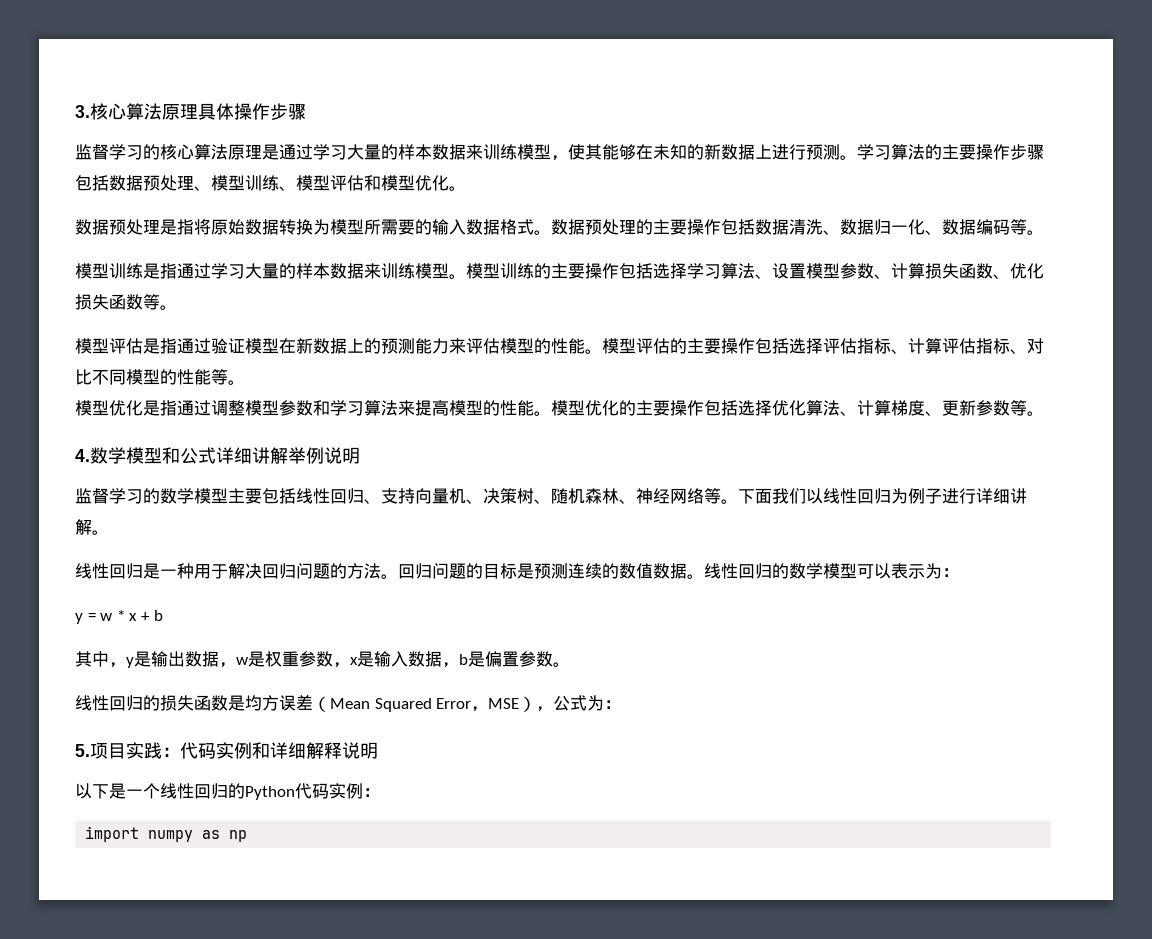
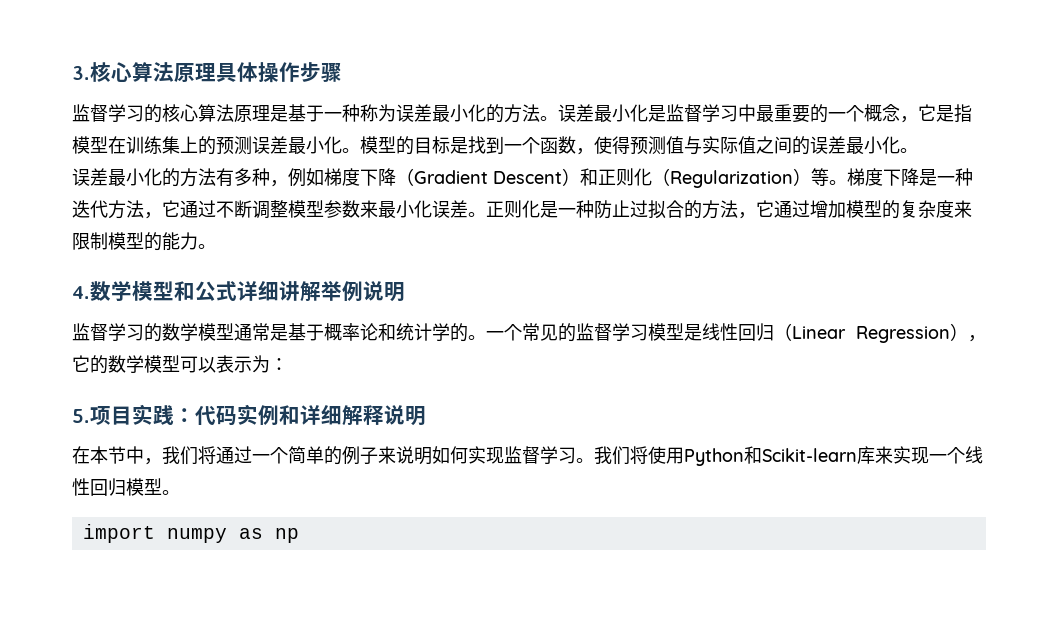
- 监督学习的核心算法原理是通过学习大量的样本数据来训练模型，使其能够在未知的新数据上进行预测。学习算法的主要操作步骤包括数据预处理、模型训练、模型评估和模型优化。
- 数据预处理是指将原始数据转换为模型所需要的输入数据格式。数据预处理的主要操作包括数据清洗、数据归一化、数据编码等。
- 模型训练是指通过学习大量的样本数据来训练模型。模型训练的主要操作包括选择学习算法、设置模型参数、计算损失函数、优化损失函数等。
- 模型评估是指通过验证模型在新数据上的预测能力来评估模型的性能。模型评估的主要操作包括选择评估指标、计算评估指标、对比不同模型的性能等。
- 模型优化是指通过调整模型参数和学习算法来提高模型的性能。模型优化的主要操作包括选择优化算法、计算梯度、更新参数等。
+ 监督学习的核心算法原理是基于一种称为误差最小化的方法。误差最小化是监督学习中最重要的一个概念，它是指模型在训练集上的预测误差最小化。模型的目标是找到一个函数，使得预测值与实际值之间的误差最小化。
+ 误差最小化的方法有多种，例如梯度下降（Gradient Descent）和正则化（Regularization）等。梯度下降是一种迭代方法，它通过不断调整模型参数来最小化误差。正则化是一种防止过拟合的方法，它通过增加模型的复杂度来限制模型的能力。
- 监督学习的数学模型主要包括线性回归、支持向量机、决策树、随机森林、神经网络等。下面我们以线性回归为例子进行详细讲解。
- 线性回归是一种用于解决回归问题的方法。回归问题的目标是预测连续的数值数据。线性回归的数学模型可以表示为：
+ 监督学习的数学模型通常是基于概率论和统计学的。一个常见的监督学习模型是线性回归（Linear Regression），它的数学模型可以表示为：
- y = w * x + b
- 其中，y是输出数据，w是权重参数，x是输入数据，b是偏置参数。
- 线性回归的损失函数是均方误差（Mean Squared Error，MSE），公式为：
- 以下是一个线性回归的Python代码实例：
+ 在本节中，我们将通过一个简单的例子来说明如何实现监督学习。我们将使用Python和Scikit-learn库来实现一个线性回归模型。

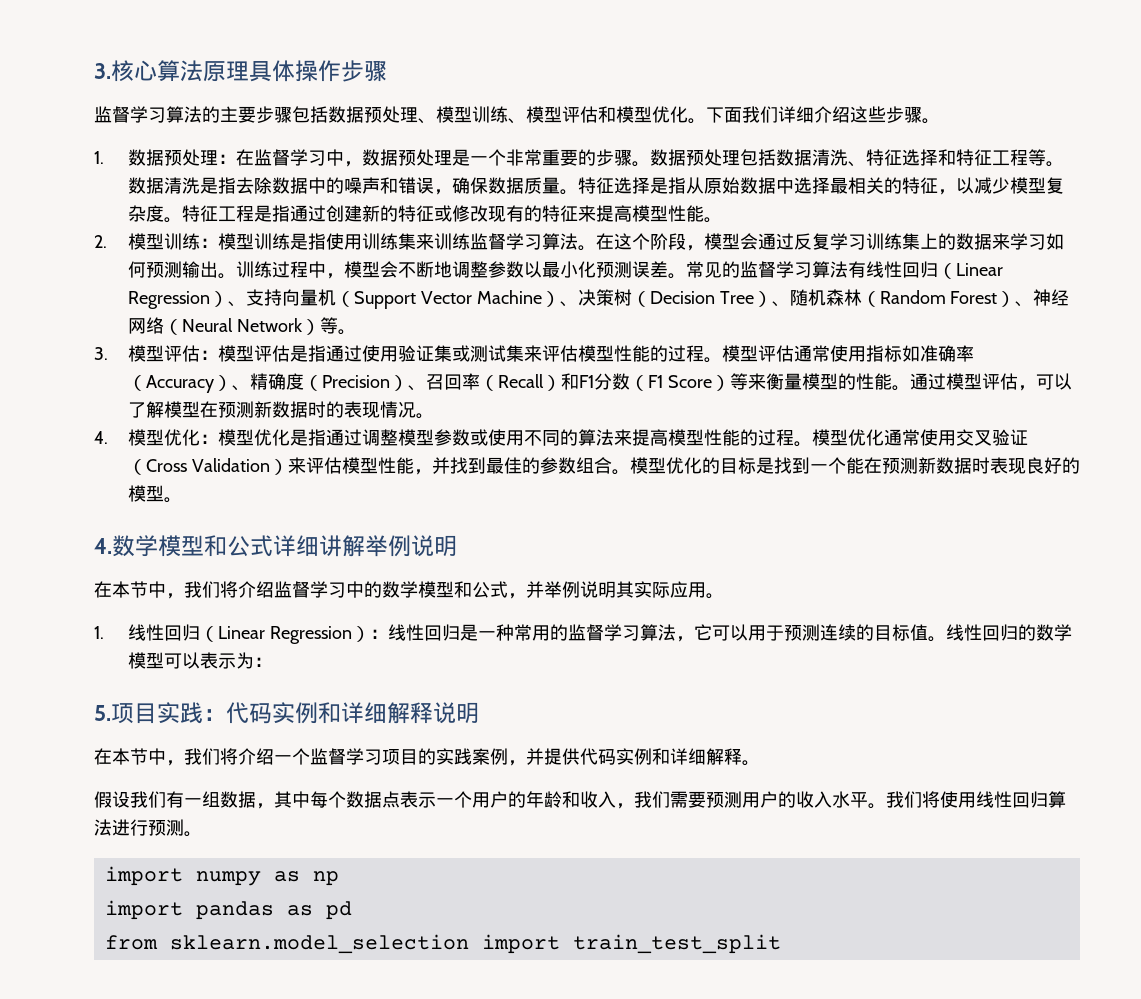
- 监督学习的核心算法原理是基于一种称为误差最小化的方法。误差最小化是监督学习中最重要的一个概念，它是指模型在训练集上的预测误差最小化。模型的目标是找到一个函数，使得预测值与实际值之间的误差最小化。
- 误差最小化的方法有多种，例如梯度下降（Gradient Descent）和正则化（Regularization）等。梯度下降是一种迭代方法，它通过不断调整模型参数来最小化误差。正则化是一种防止过拟合的方法，它通过增加模型的复杂度来限制模型的能力。
+ 监督学习算法的主要步骤包括数据预处理、模型训练、模型评估和模型优化。下面我们详细介绍这些步骤。
+ 1.数据预处理：在监督学习中，数据预处理是一个非常重要的步骤。数据预处理包括数据清洗、特征选择和特征工程等。数据清洗是指去除数据中的噪声和错误，确保数据质量。特征选择是指从原始数据中选择最相关的特征，以减少模型复杂度。特征工程是指通过创建新的特征或修改现有的特征来提高模型性能。
+ 2.模型训练：模型训练是指使用训练集来训练监督学习算法。在这个阶段，模型会通过反复学习训练集上的数据来学习如何预测输出。训练过程中，模型会不断地调整参数以最小化预测误差。常见的监督学习算法有线性回归（Linear Regression）、支持向量机（Support Vector Machine）、决策树（Decision Tree）、随机森林（Random Forest）、神经网络（Neural Network）等。
+ 3.模型评估：模型评估是指通过使用验证集或测试集来评估模型性能的过程。模型评估通常使用指标如准确率（Accuracy）、精确度（Precision）、召回率（Recall）和F1分数（F1 Score）等来衡量模型的性能。通过模型评估，可以了解模型在预测新数据时的表现情况。
+ 4.模型优化：模型优化是指通过调整模型参数或使用不同的算法来提高模型性能的过程。模型优化通常使用交叉验证（Cross Validation）来评估模型性能，并找到最佳的参数组合。模型优化的目标是找到一个能在预测新数据时表现良好的模型。
- 监督学习的数学模型通常是基于概率论和统计学的。一个常见的监督学习模型是线性回归（Linear Regression），它的数学模型可以表示为：
+ 在本节中，我们将介绍监督学习中的数学模型和公式，并举例说明其实际应用。
+ 1.线性回归（Linear Regression）：线性回归是一种常用的监督学习算法，它可以用于预测连续的目标值。线性回归的数学模型可以表示为：
- 在本节中，我们将通过一个简单的例子来说明如何实现监督学习。我们将使用Python和Scikit-learn库来实现一个线性回归模型。
+ 在本节中，我们将介绍一个监督学习项目的实践案例，并提供代码实例和详细解释。
+ 假设我们有一组数据，其中每个数据点表示一个用户的年龄和收入，我们需要预测用户的收入水平。我们将使用线性回归算法进行预测。
+ import pandas as pd
+ from sklearn.model_selection import train_test_split

